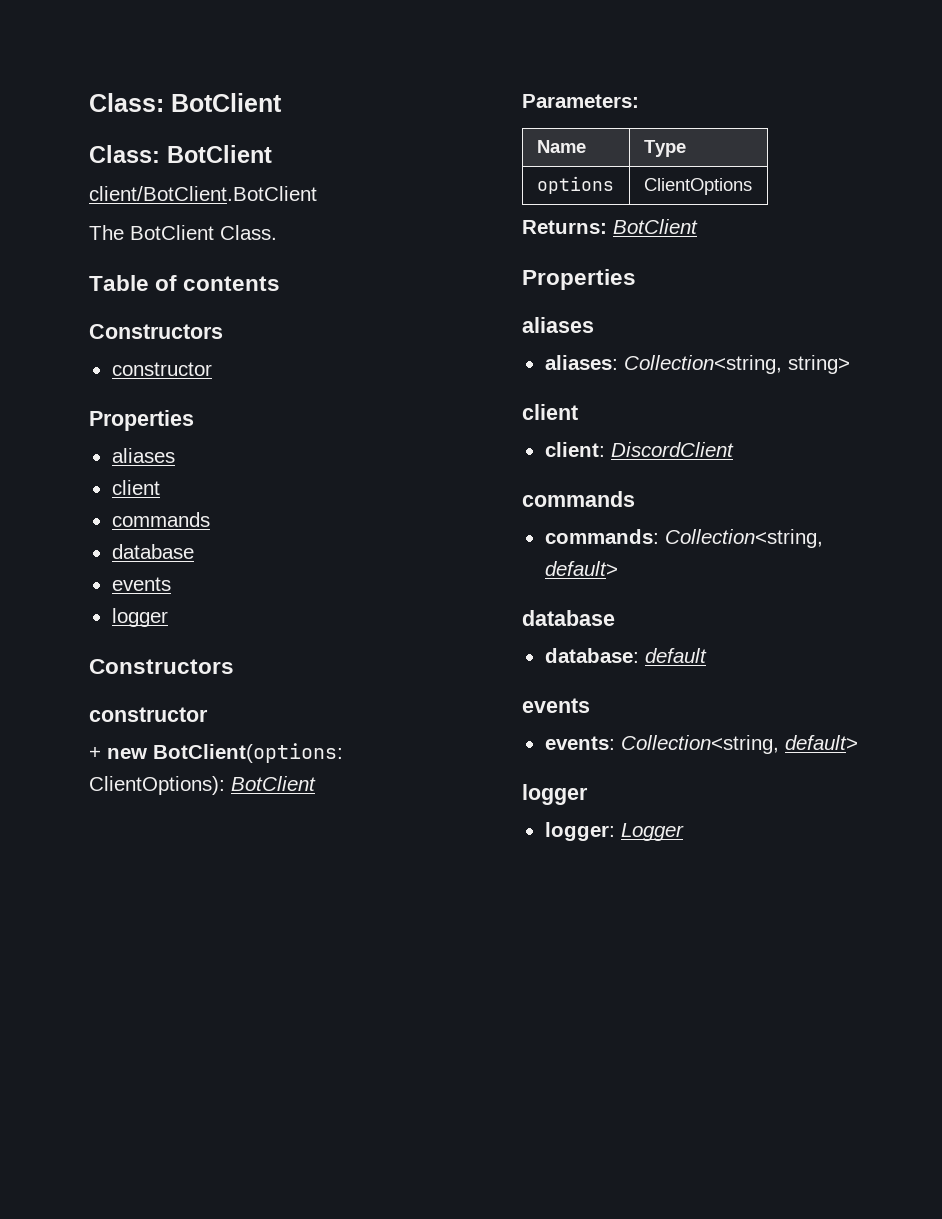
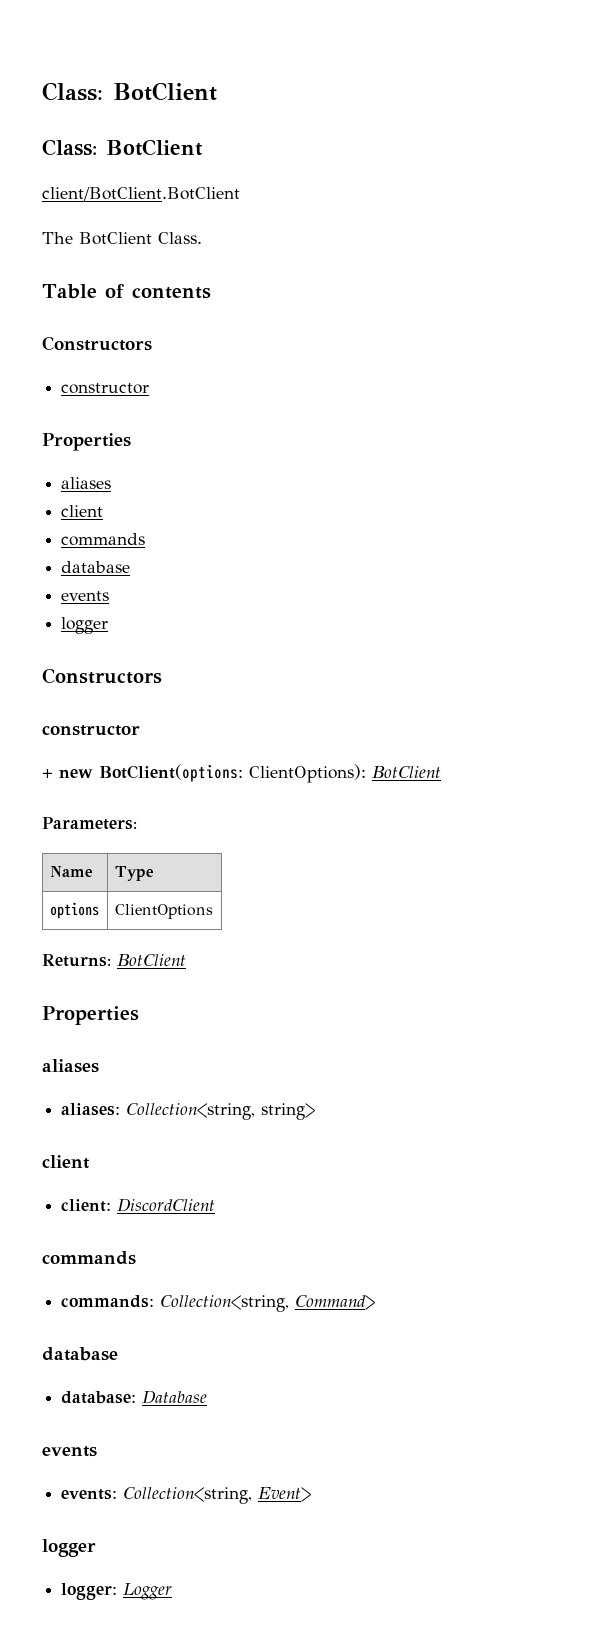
- commands: Collection<string, default>
+ commands: Collection<string, Command>
- database: default
+ database: Database
- events: Collection<string, default>
+ events: Collection<string, Event>

